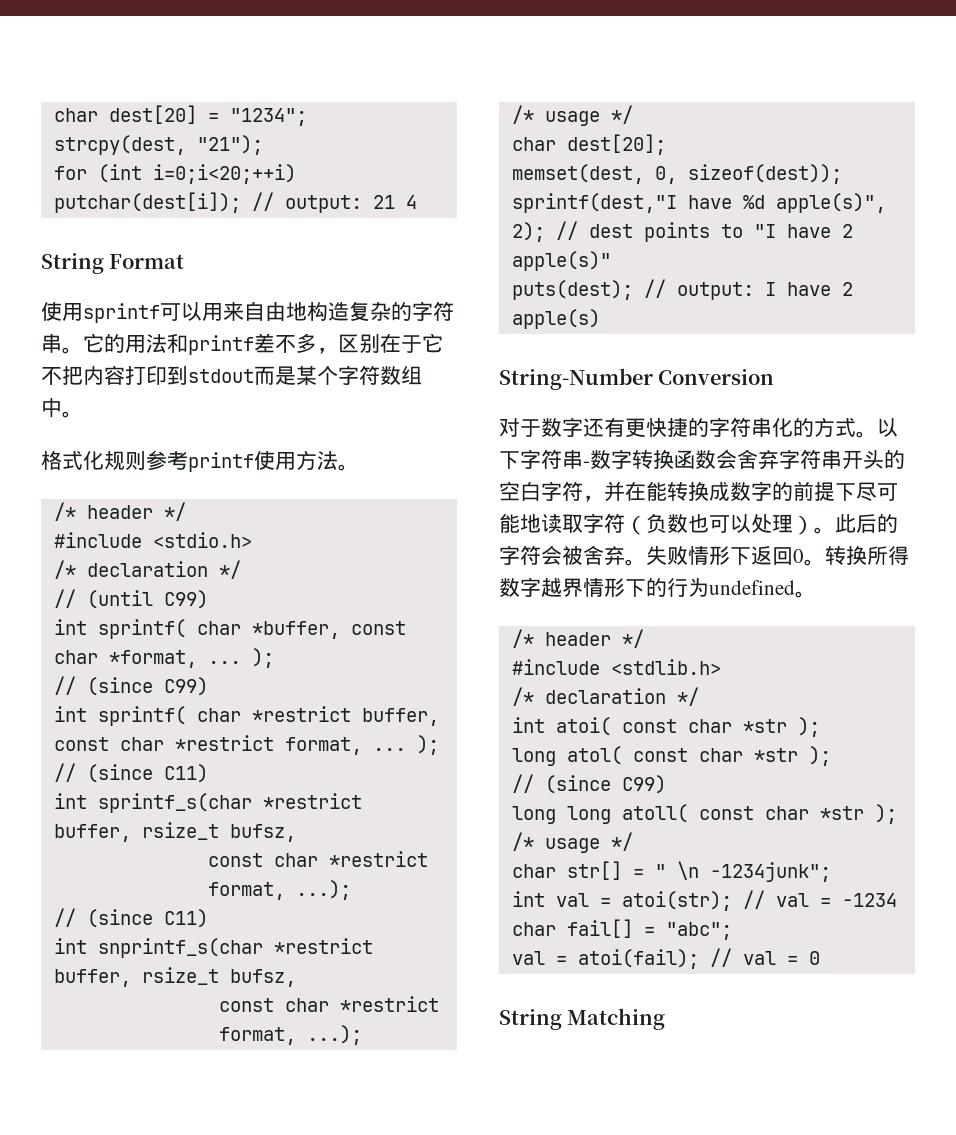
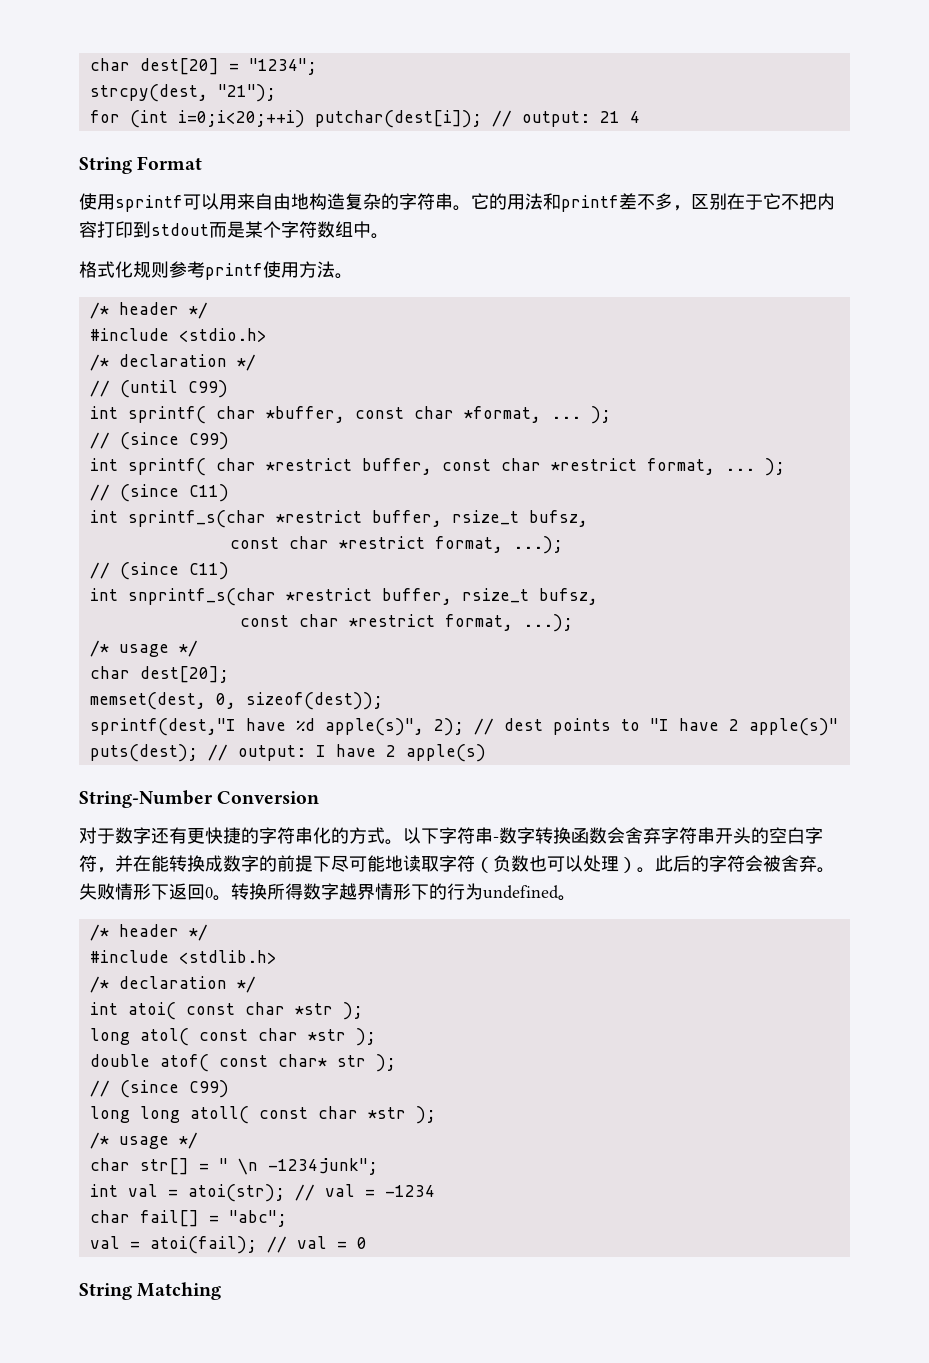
+ double atof( const char* str );

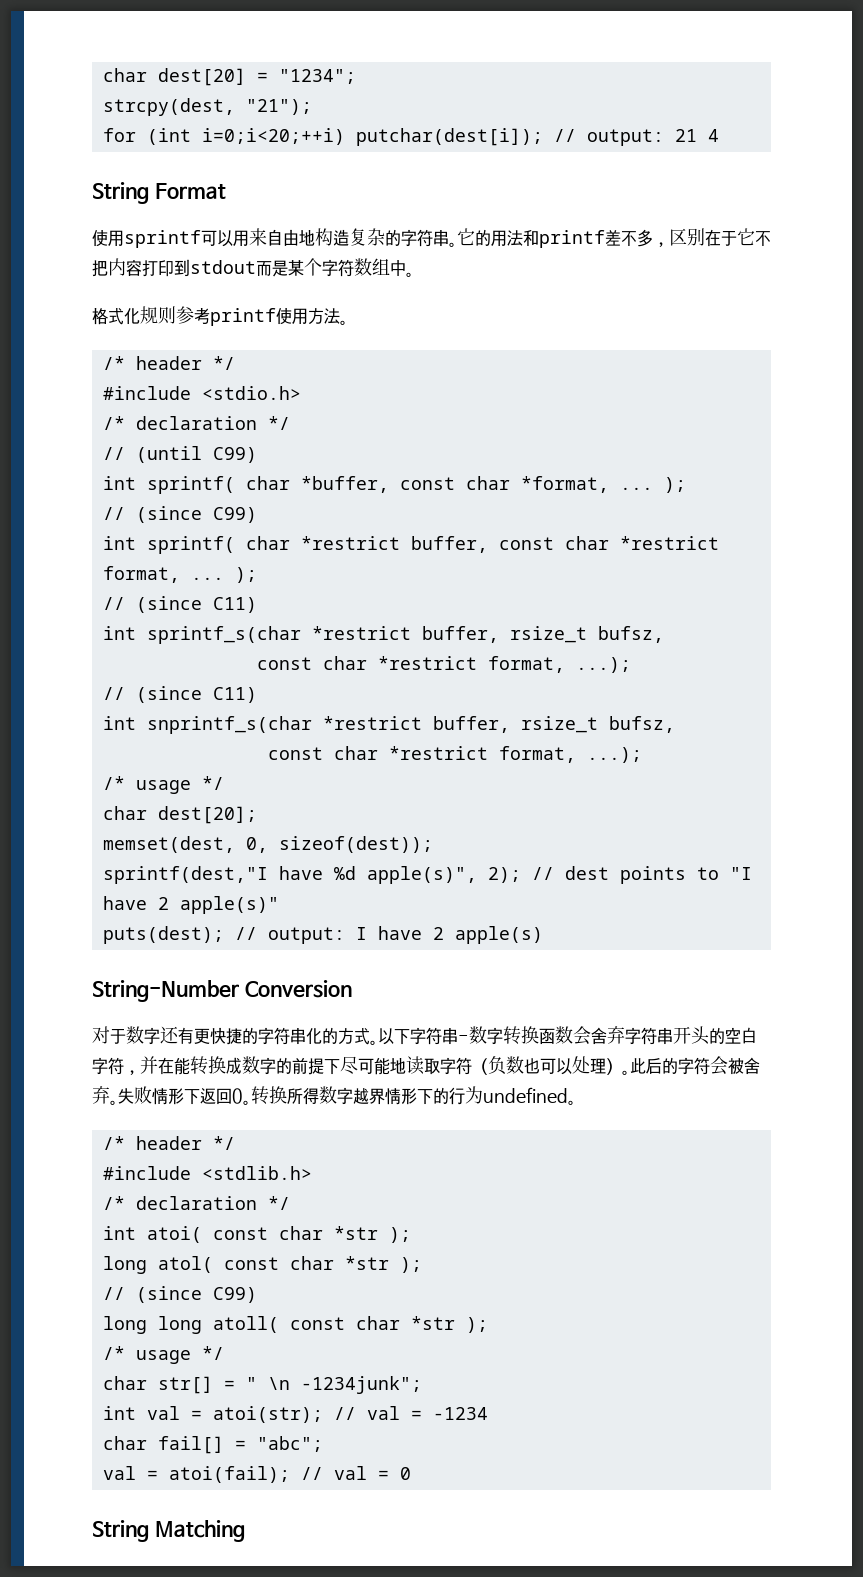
- double atof( const char* str );

